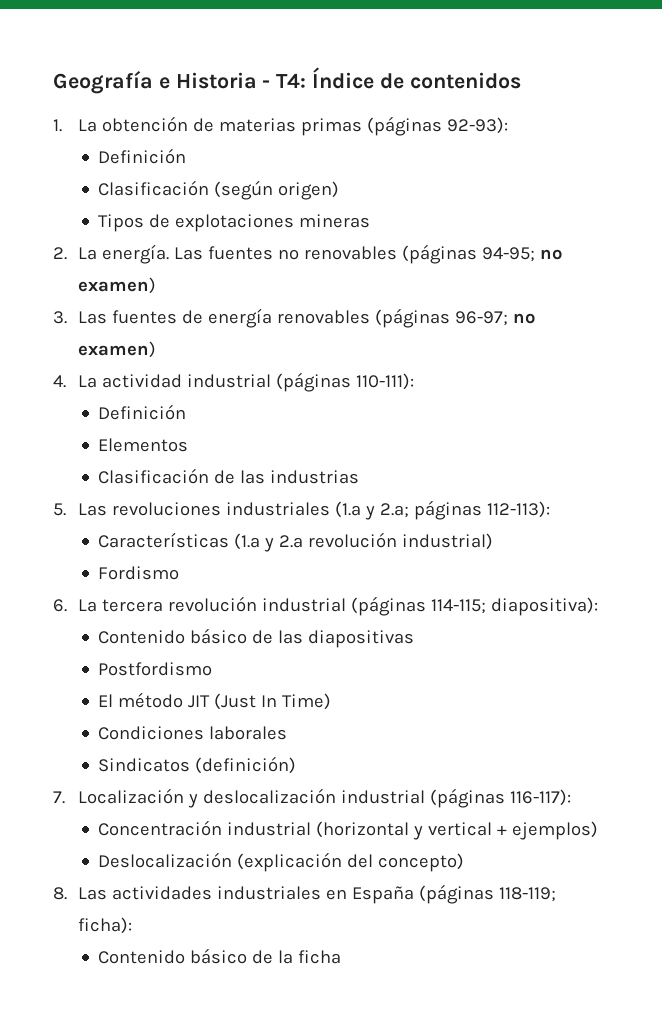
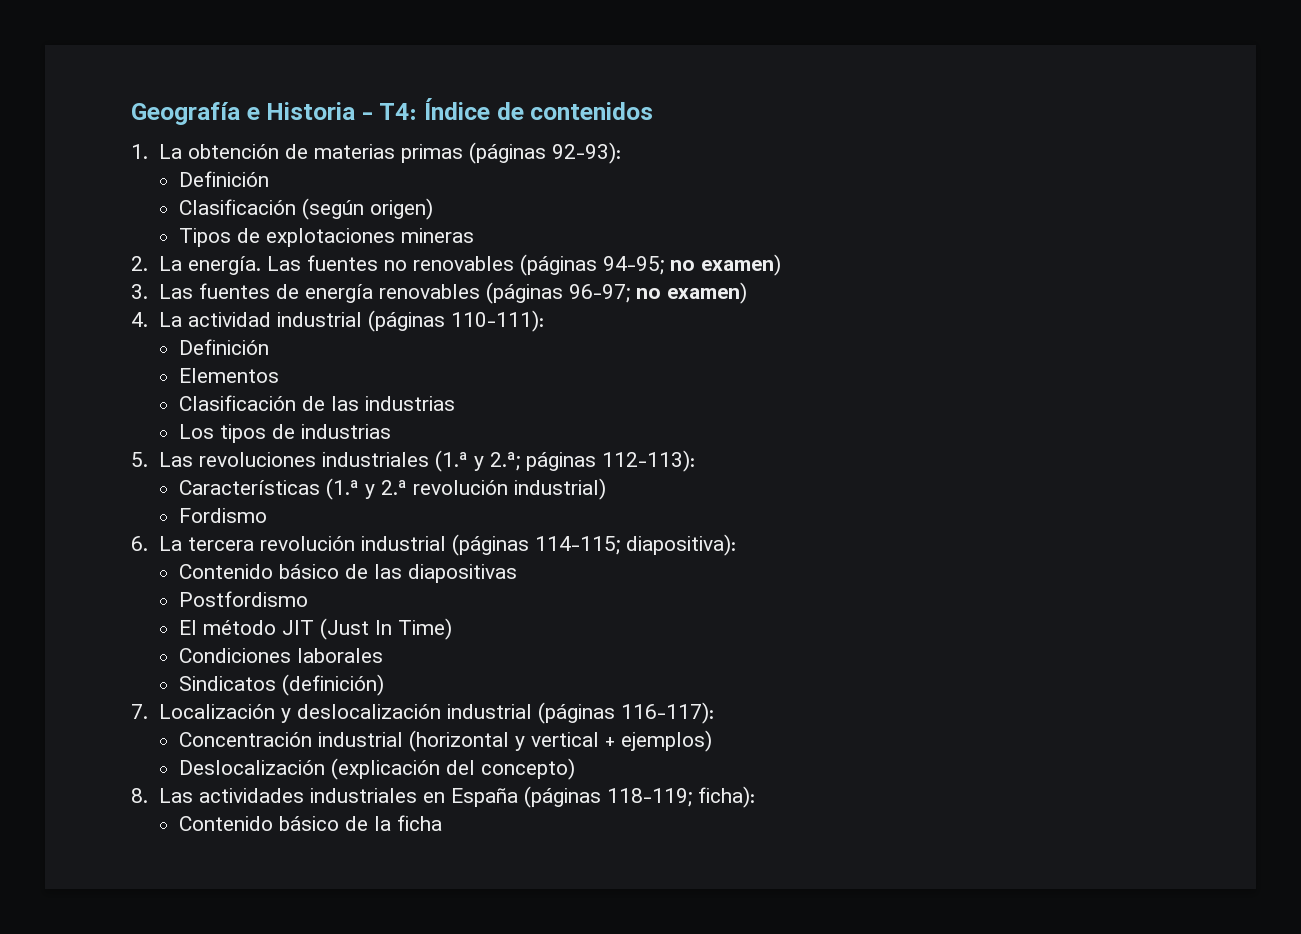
+ Los tipos de industrias

